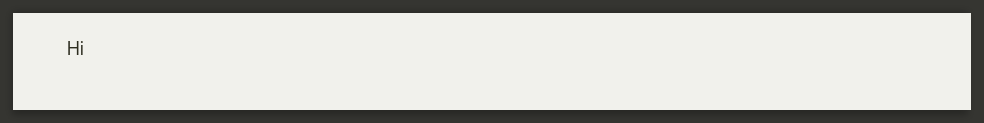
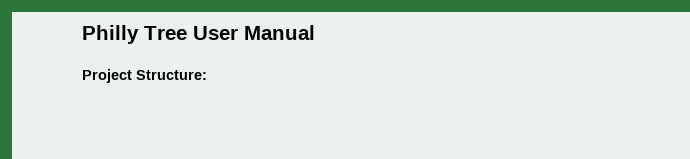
- Hi
+ Philly Tree User Manual
+ Project Structure:

